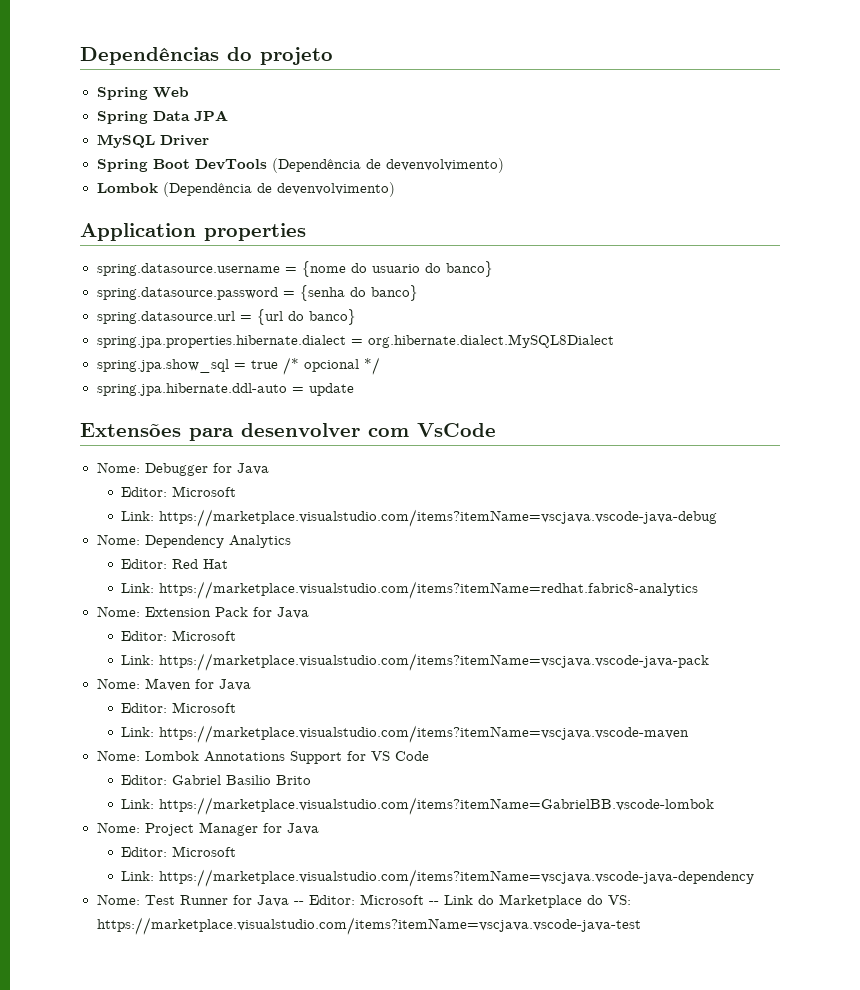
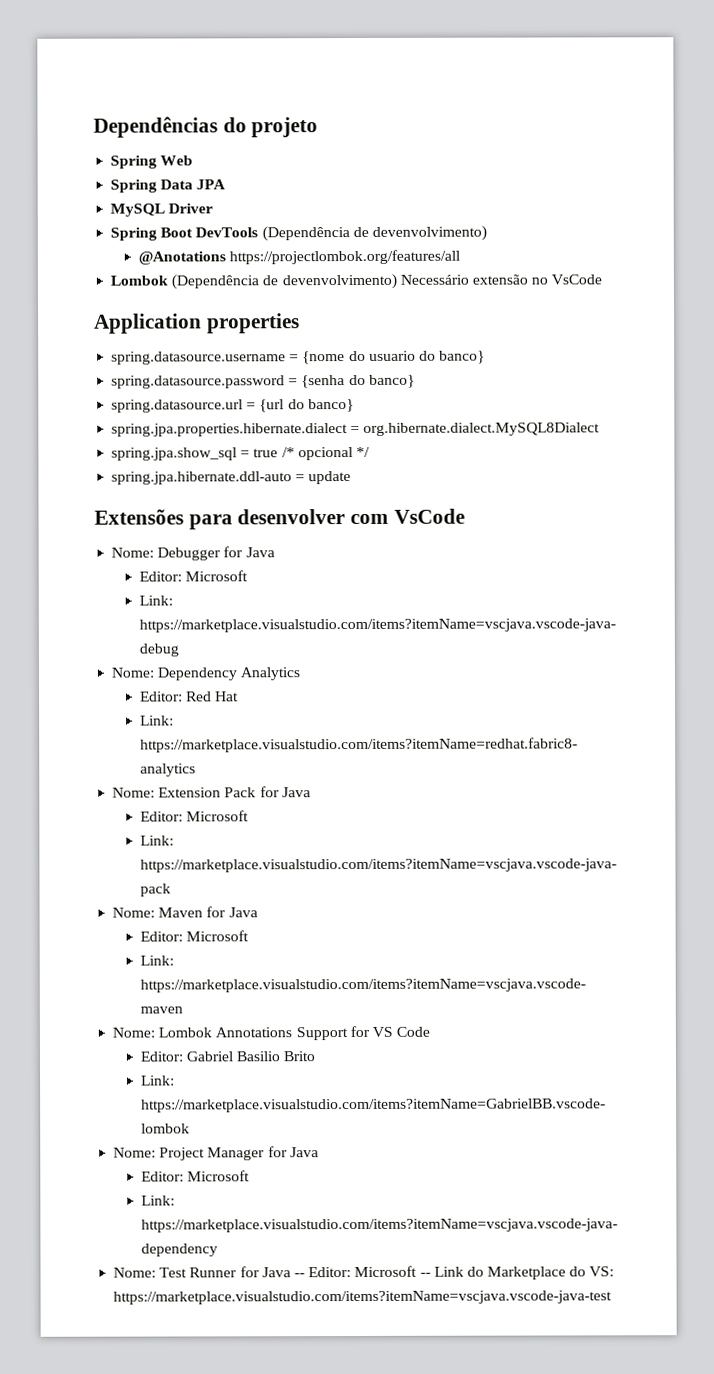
+ @Anotations https://projectlombok.org/features/all
- Lombok (Dependência de devenvolvimento)
+ Lombok (Dependência de devenvolvimento) Necessário extensão no VsCode

